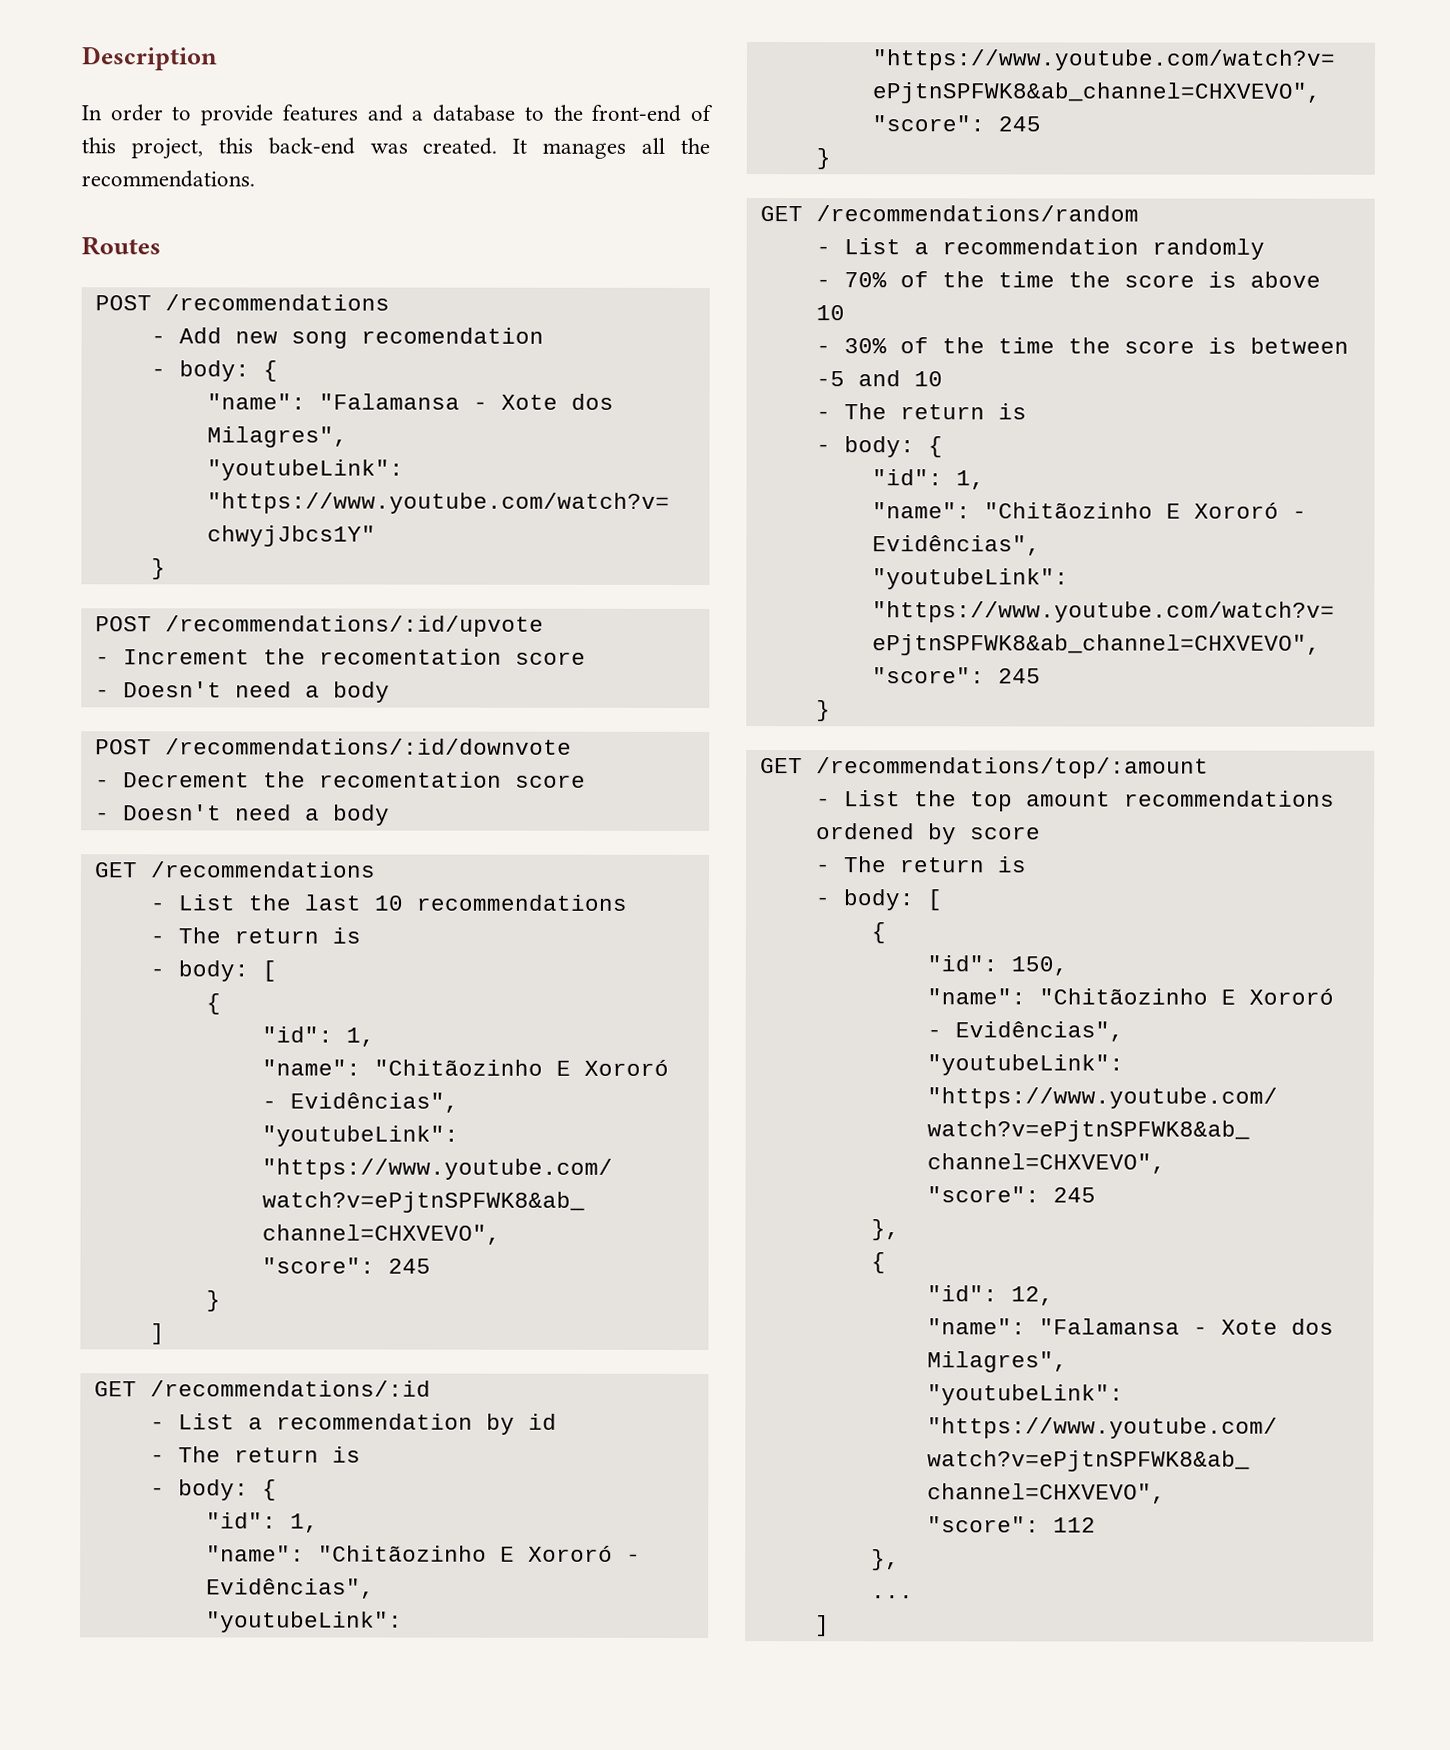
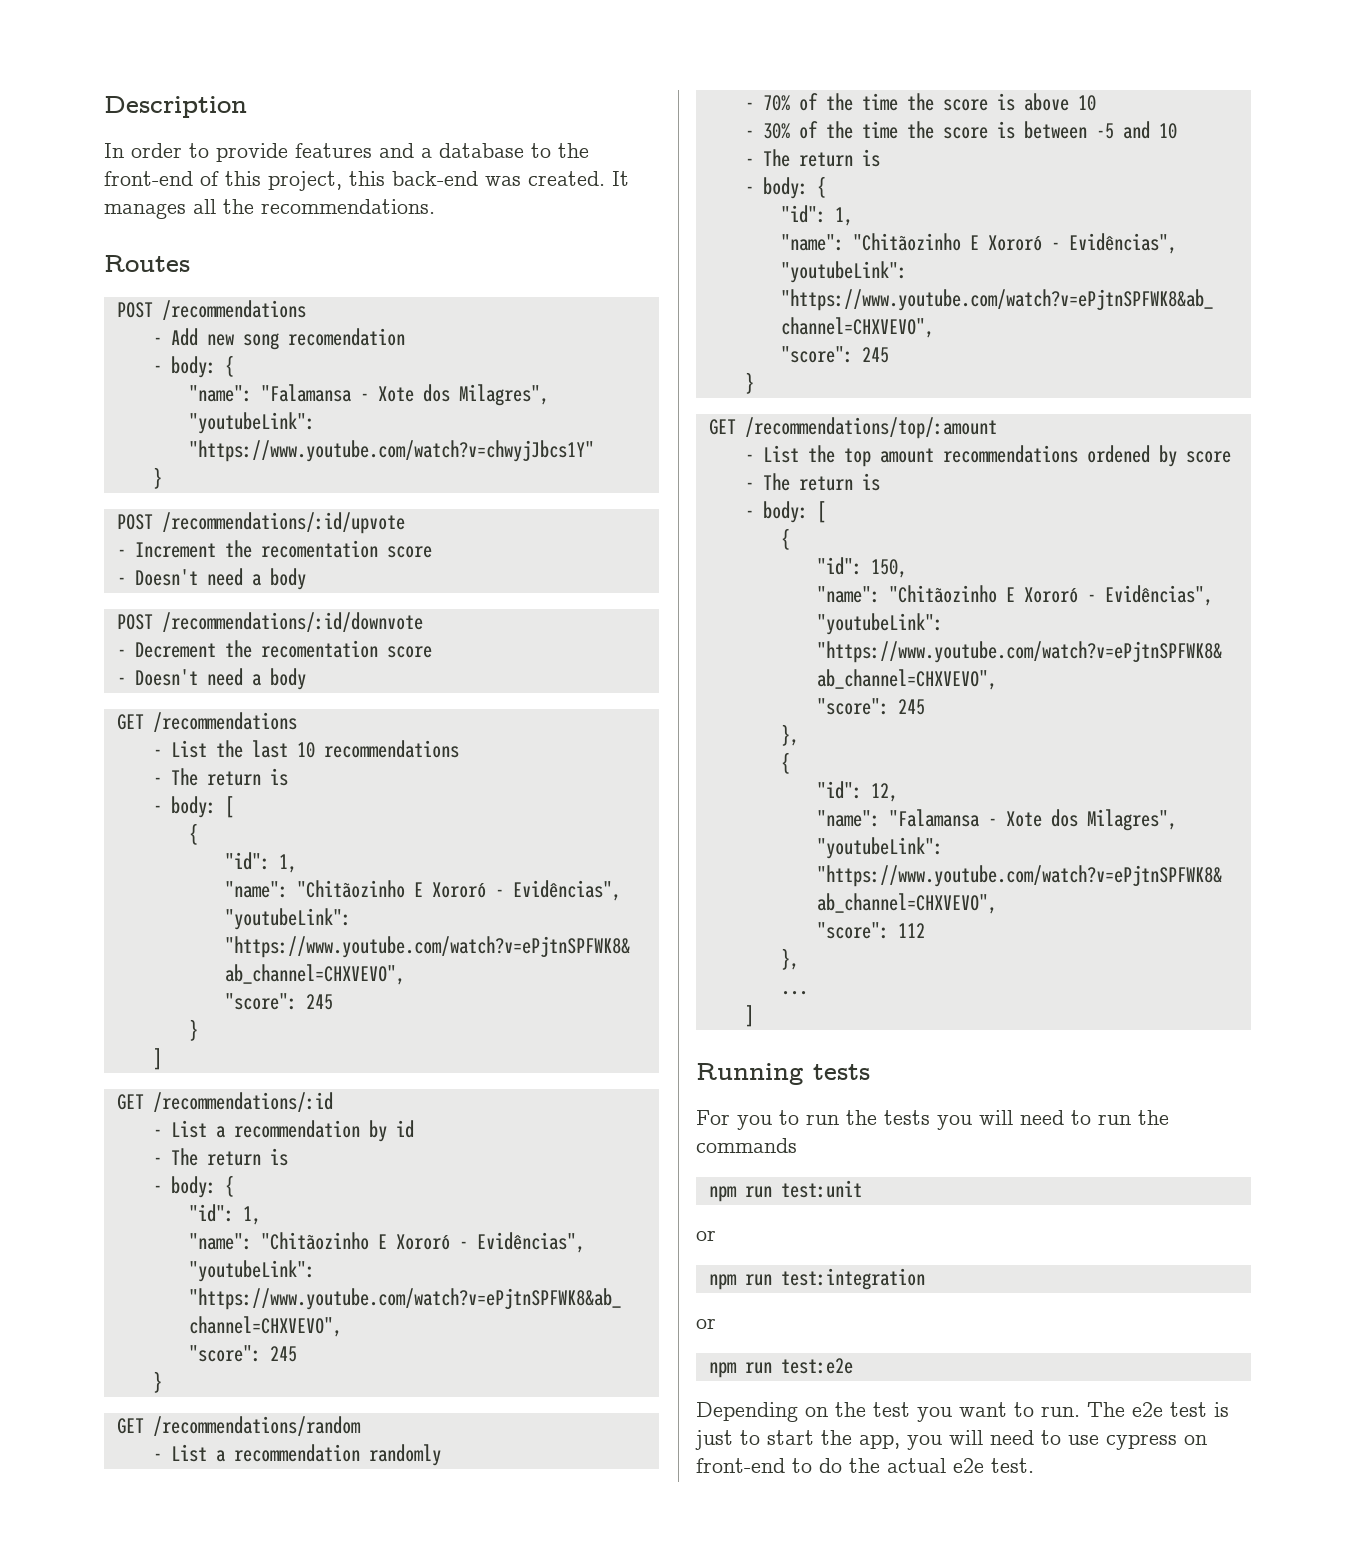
+ Running tests
+ For you to run the tests you will need to run the commands
+ npm run test:unit
+ or
+ npm run test:integration
+ or
+ npm run test:e2e
+ Depending on the test you want to run. The e2e test is just to start the app, you will need to use cypress on front-end to do the actual e2e test.

